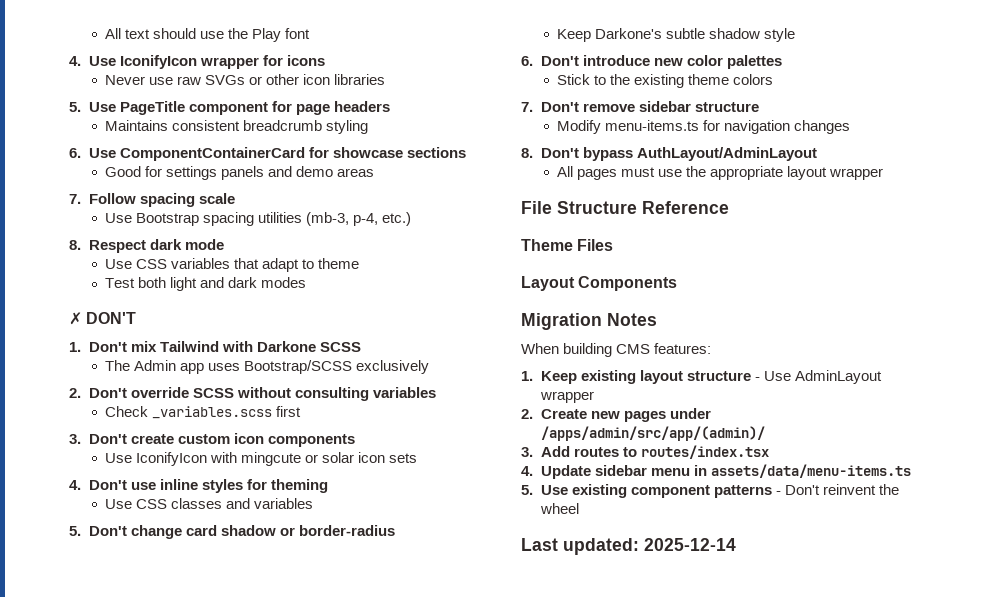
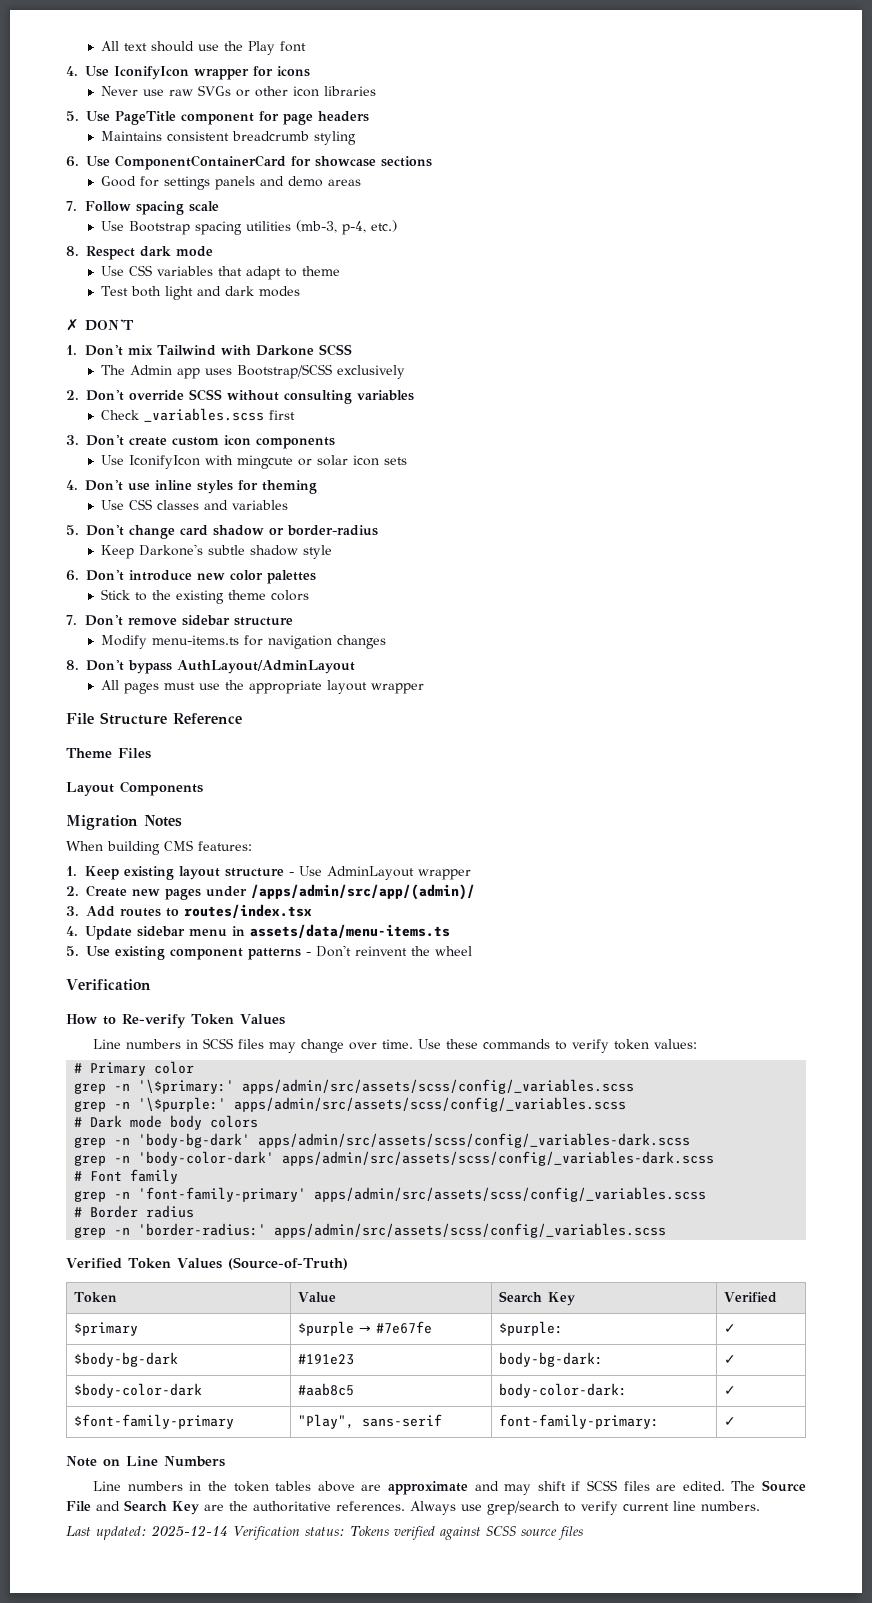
  5. Use existing component patterns - Don't reinvent the wheel
- Last updated: 2025-12-14
+ Verification
+ How to Re-verify Token Values
+ Line numbers in SCSS files may change over time. Use these commands to verify token values:
+ # Primary color
+ grep -n '\$primary:' apps/admin/src/assets/scss/config/_variables.scss
+ grep -n '\$purple:' apps/admin/src/assets/scss/config/_variables.scss
+ # Dark mode body colors
+ grep -n 'body-bg-dark' apps/admin/src/assets/scss/config/_variables-dark.scss
+ grep -n 'body-color-dark' apps/admin/src/assets/scss/config/_variables-dark.scss
+ # Font family
+ grep -n 'font-family-primary' apps/admin/src/assets/scss/config/_variables.scss
+ # Border radius
+ grep -n 'border-radius:' apps/admin/src/assets/scss/config/_variables.scss
+ Verified Token Values (Source-of-Truth)
+ Token | Value | Search Key | Verified
+ $primary | $purple → #7e67fe | $purple: | ✓
+ $body-bg-dark | #191e23 | body-bg-dark: | ✓
+ $body-color-dark | #aab8c5 | body-color-dark: | ✓
+ $font-family-primary | "Play", sans-serif | font-family-primary: | ✓
+ Note on Line Numbers
+ Line numbers in the token tables above are approximate and may shift if SCSS files are edited. The Source File and Search Key are the authoritative references. Always use grep/search to verify current line numbers.
+ Last updated: 2025-12-14 Verification status: Tokens verified against SCSS source files

